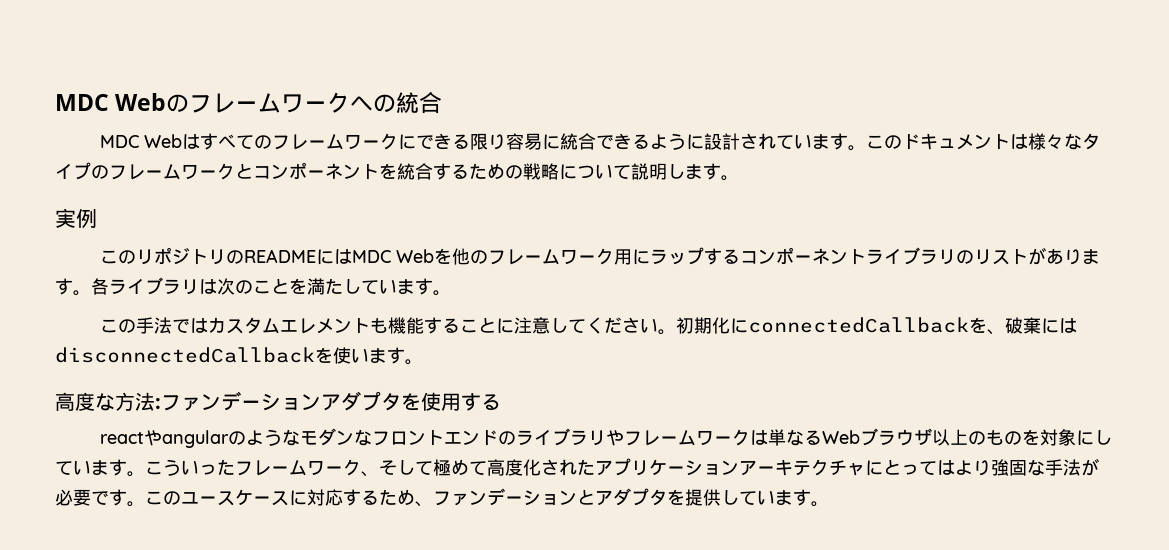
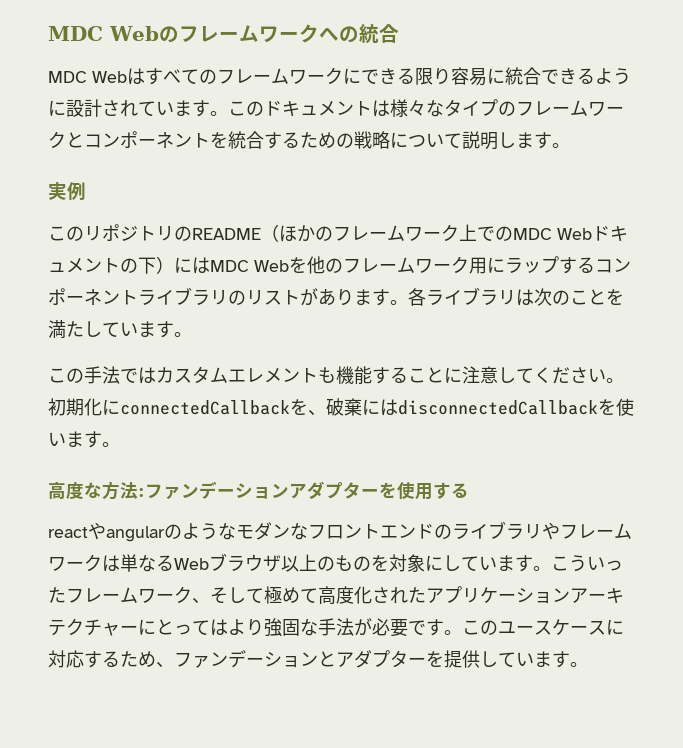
- このリポジトリのREADMEにはMDC Webを他のフレームワーク用にラップするコンポーネントライブラリのリストがあります。
+ このリポジトリのREADME（ほかのフレームワーク上でのMDC Webドキュメントの下）にはMDC Webを他のフレームワーク用にラップするコンポーネントライブラリのリストがあります。
- 高度な方法:ファンデーションアダプタを使用する
+ 高度な方法:ファンデーションアダプターを使用する
- こういったフレームワーク、そして極めて高度化されたアプリケーションアーキテクチャにとってはより強固な手法が必要です。
+ こういったフレームワーク、そして極めて高度化されたアプリケーションアーキテクチャーにとってはより強固な手法が必要です。
- このユースケースに対応するため、ファンデーションとアダプタを提供しています。
+ このユースケースに対応するため、ファンデーションとアダプターを提供しています。

